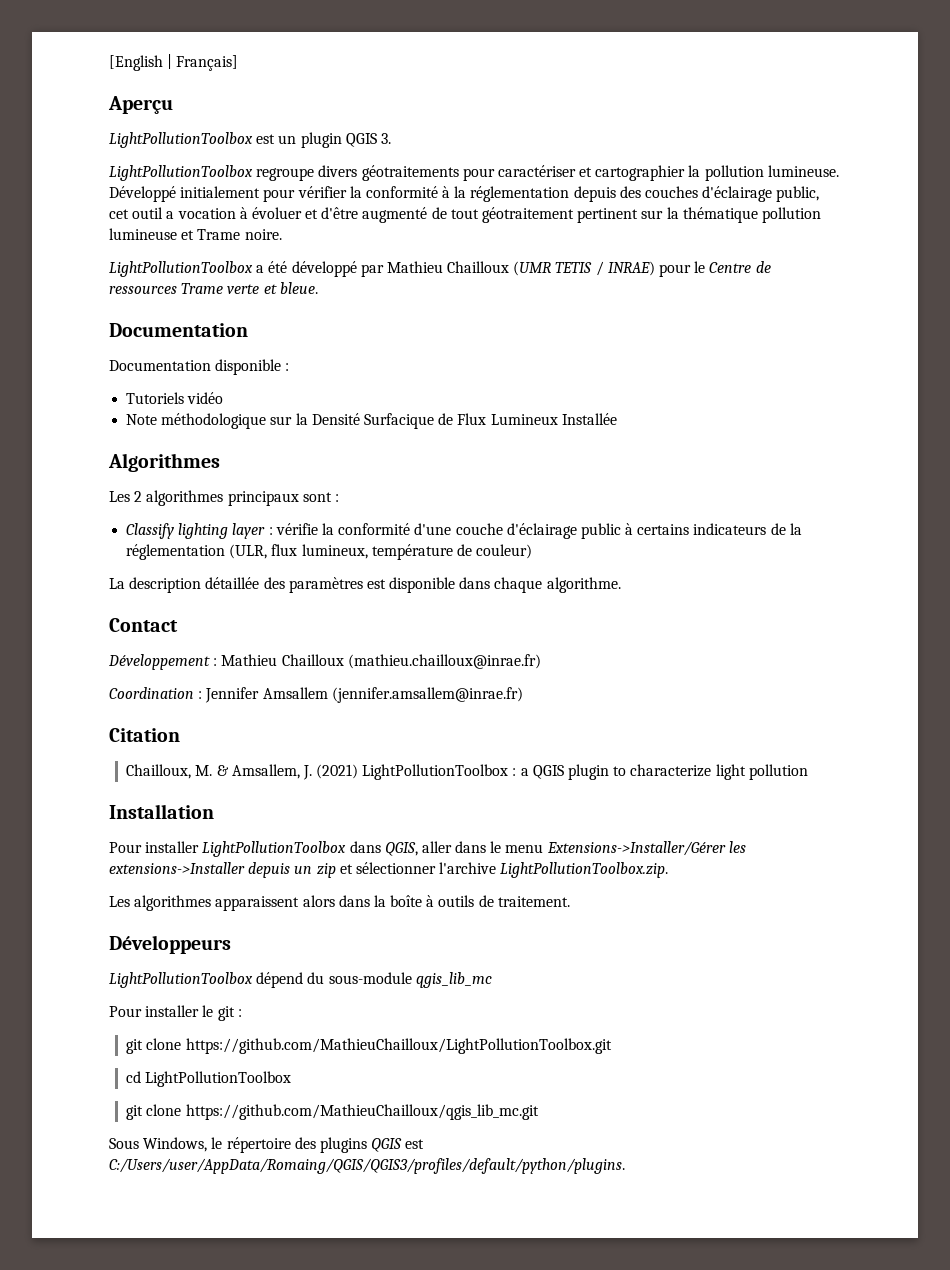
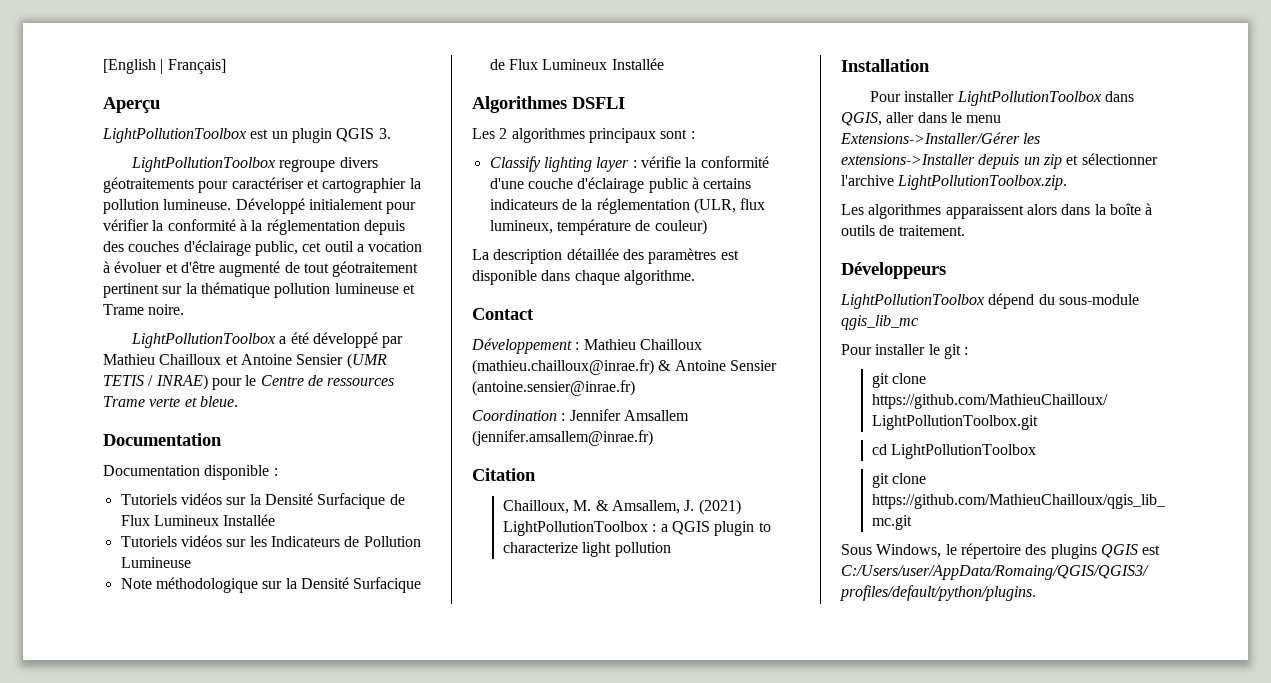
- LightPollutionToolbox a été développé par Mathieu Chailloux (UMR TETIS / INRAE) pour le Centre de ressources Trame verte et bleue.
+ LightPollutionToolbox a été développé par Mathieu Chailloux et Antoine Sensier (UMR TETIS / INRAE) pour le Centre de ressources Trame verte et bleue.
- Tutoriels vidéo
+ Tutoriels vidéos sur la Densité Surfacique de Flux Lumineux Installée
+ Tutoriels vidéos sur les Indicateurs de Pollution Lumineuse
- Algorithmes
+ Algorithmes DSFLI
- Développement : Mathieu Chailloux (mathieu.chailloux@inrae.fr)
+ Développement : Mathieu Chailloux (mathieu.chailloux@inrae.fr) & Antoine Sensier (antoine.sensier@inrae.fr)

